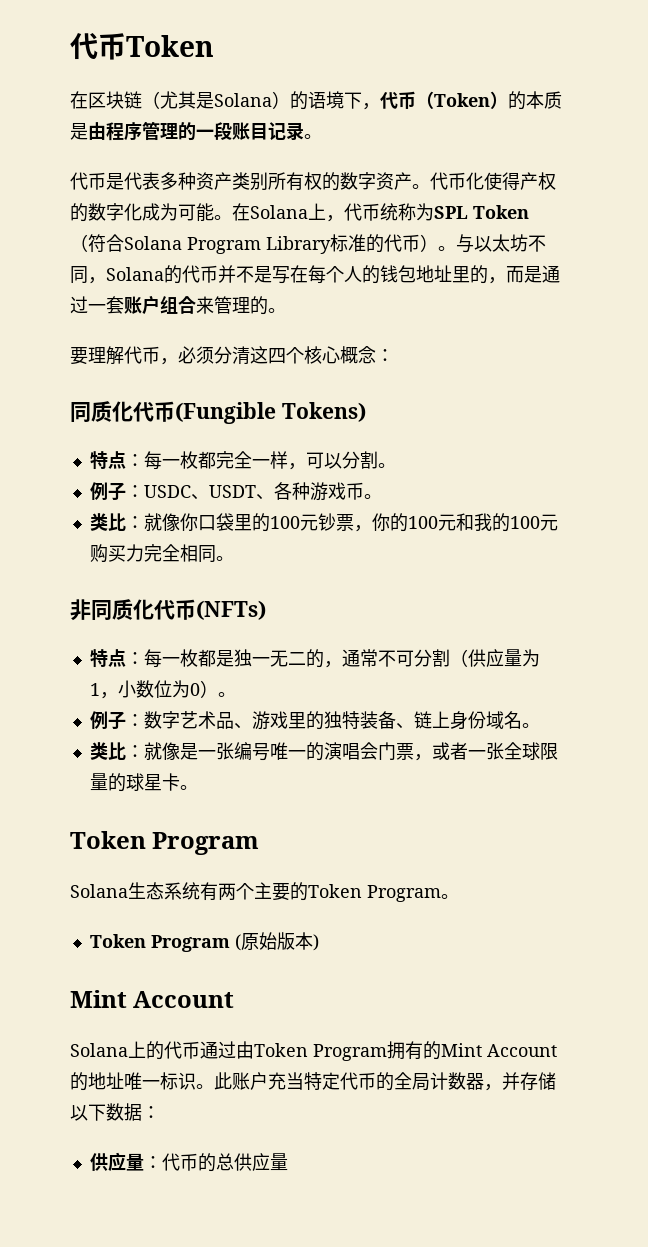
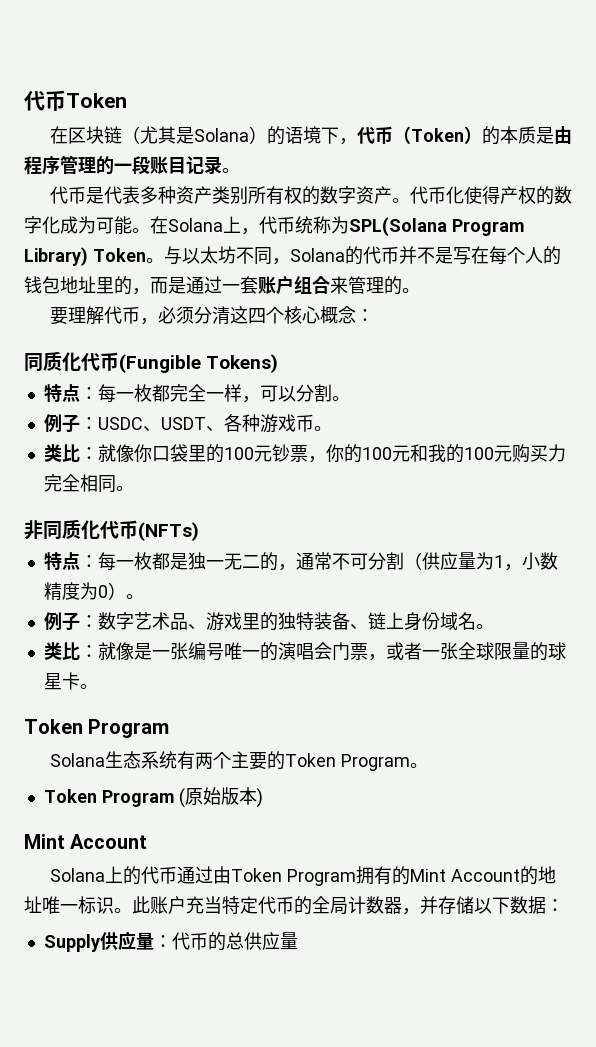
- 在Solana上，代币统称为SPL Token（符合Solana Program Library标准的代币）。
+ 在Solana上，代币统称为SPL(Solana Program Library) Token。
- 特点：每一枚都是独一无二的，通常不可分割（供应量为1，小数位为0）。
+ 特点：每一枚都是独一无二的，通常不可分割（供应量为1，小数精度为0）。
- 供应量：代币的总供应量
+ Supply供应量：代币的总供应量

